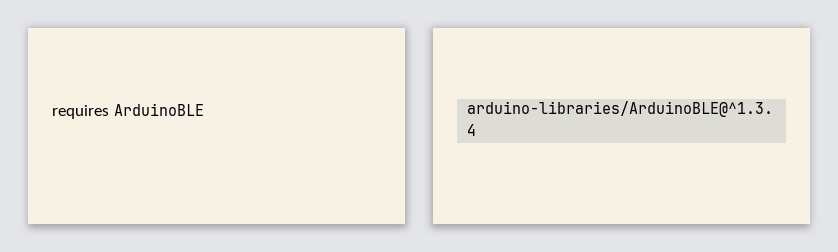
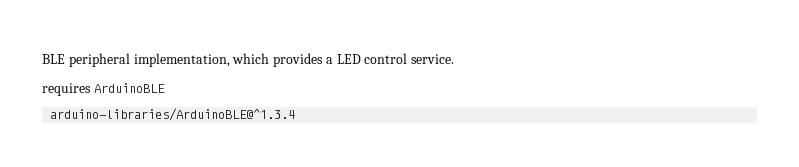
+ BLE peripheral implementation, which provides a LED control service.

